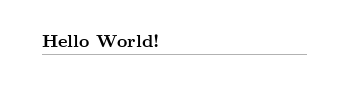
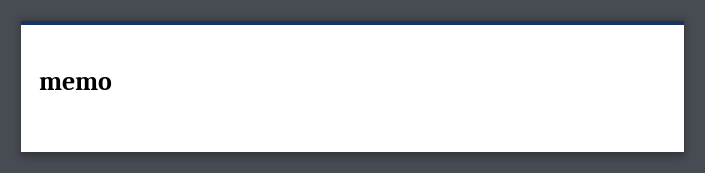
- Hello World!
+ memo

